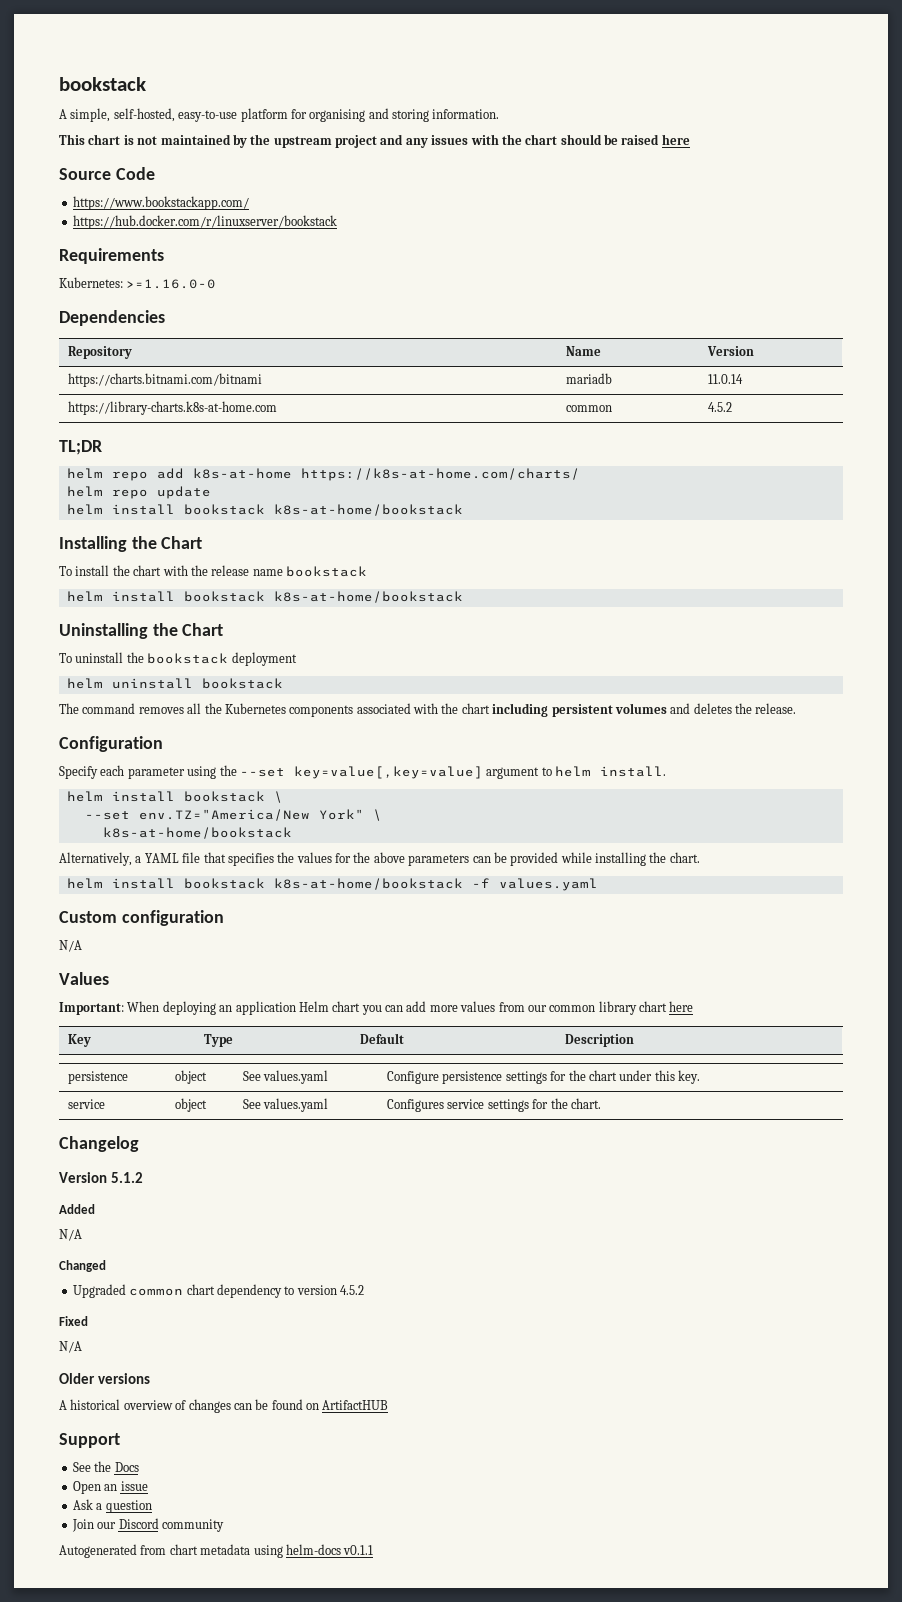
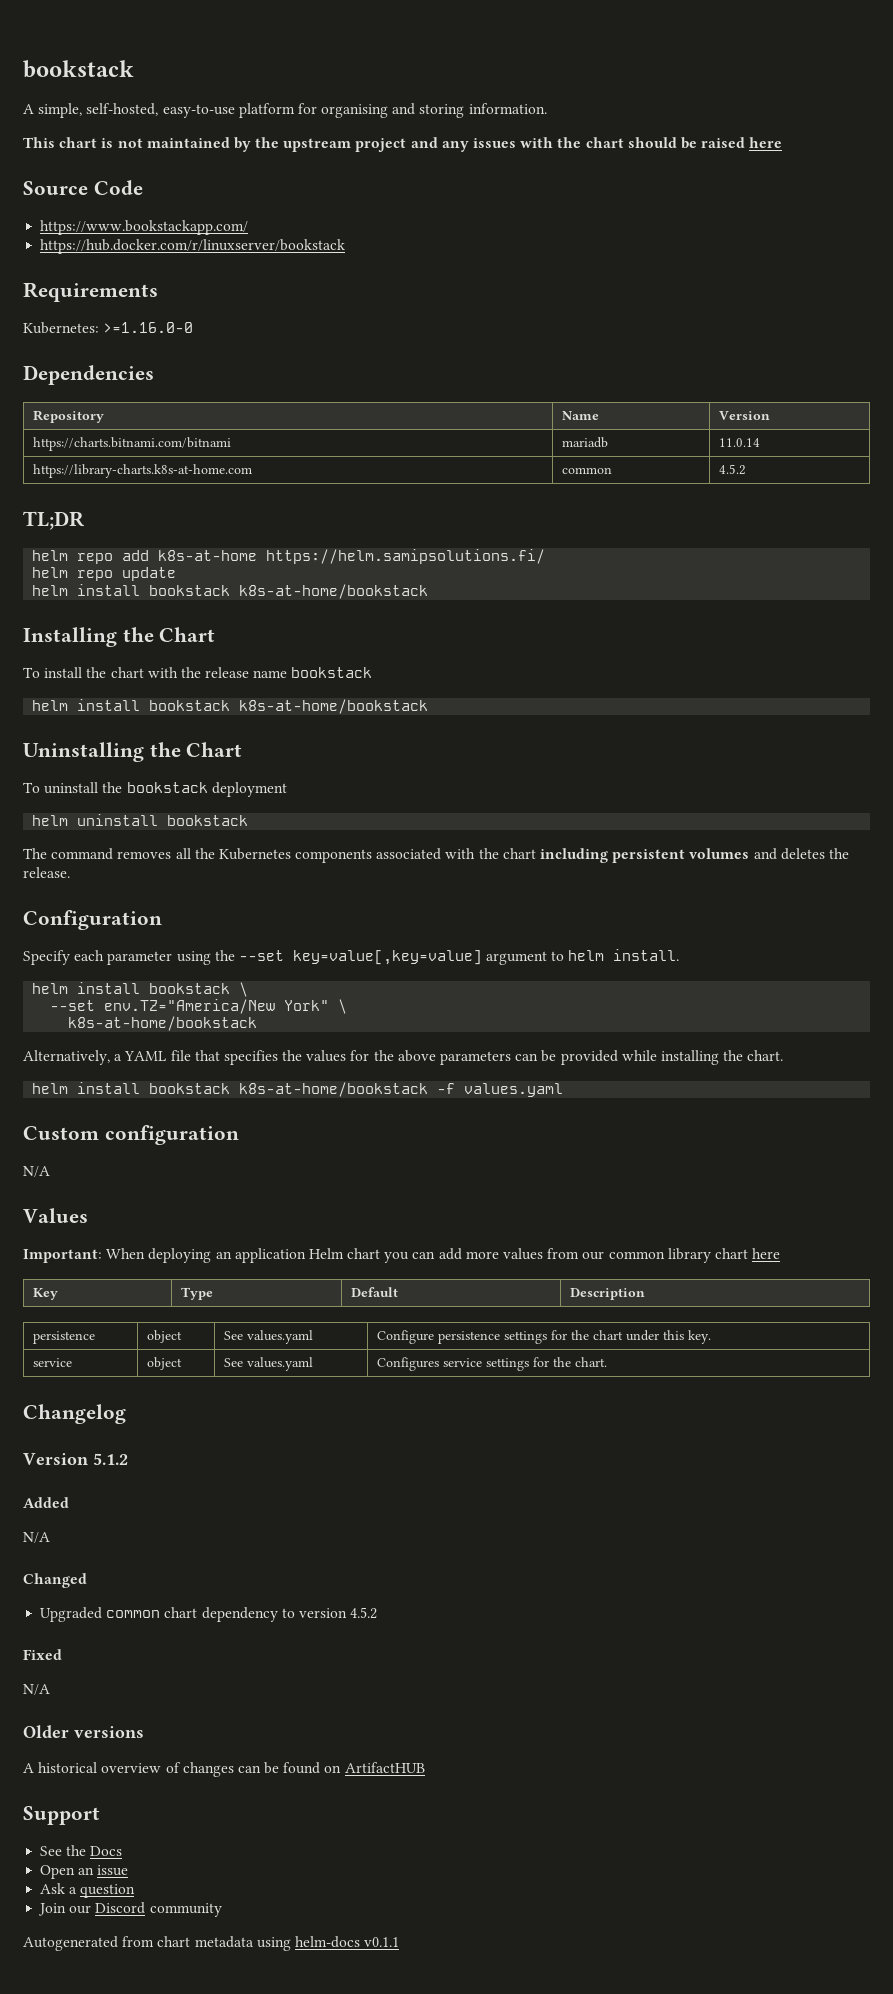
- helm repo add k8s-at-home https://k8s-at-home.com/charts/
+ helm repo add k8s-at-home https://helm.samipsolutions.fi/

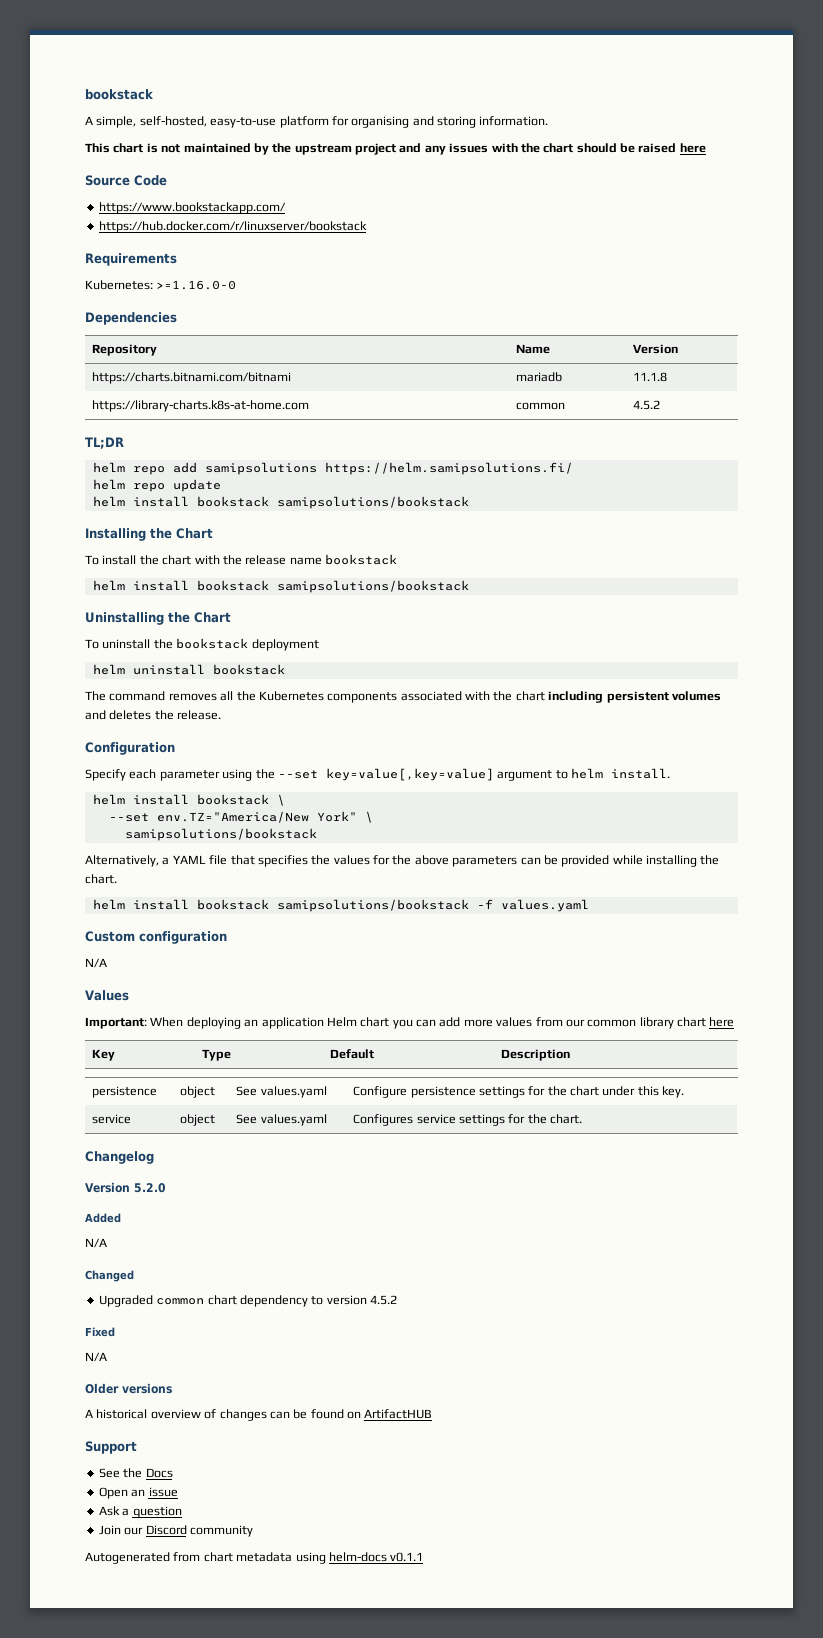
- https://charts.bitnami.com/bitnami | mariadb | 11.0.14
+ https://charts.bitnami.com/bitnami | mariadb | 11.1.8
- helm repo add k8s-at-home https://helm.samipsolutions.fi/
+ helm repo add samipsolutions https://helm.samipsolutions.fi/
  helm repo update
- helm install bookstack k8s-at-home/bookstack
+ helm install bookstack samipsolutions/bookstack
  To install the chart with the release name bookstack
- helm install bookstack k8s-at-home/bookstack
+ helm install bookstack samipsolutions/bookstack
  --set env.TZ="America/New York" \
- k8s-at-home/bookstack
+ samipsolutions/bookstack
- helm install bookstack k8s-at-home/bookstack -f values.yaml
+ helm install bookstack samipsolutions/bookstack -f values.yaml
- Version 5.1.2
+ Version 5.2.0

